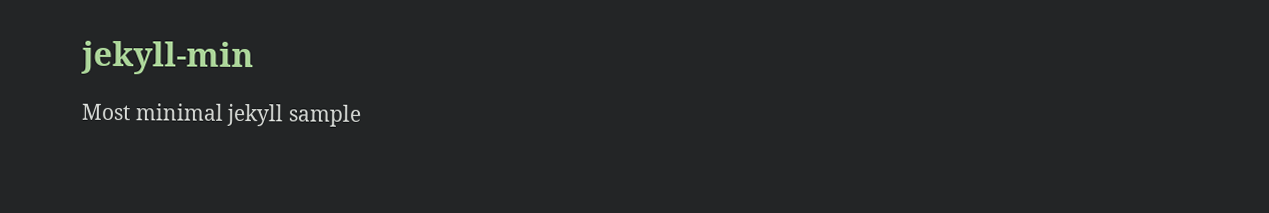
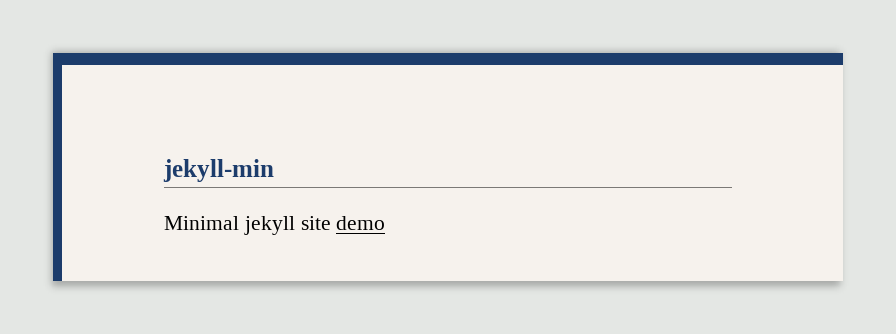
- Most minimal jekyll sample
+ Minimal jekyll site demo

